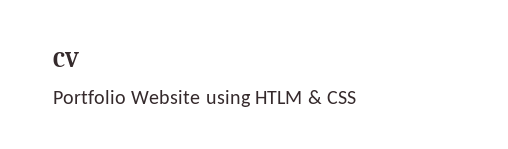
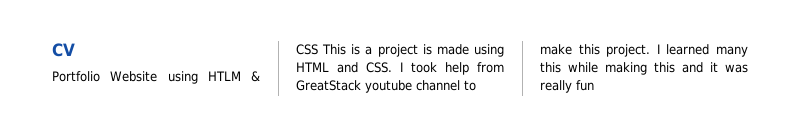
- Portfolio Website using HTLM & CSS
+ Portfolio Website using HTLM & CSS This is a project is made using HTML and CSS. I took help from GreatStack youtube channel to make this project. I learned many this while making this and it was really fun

